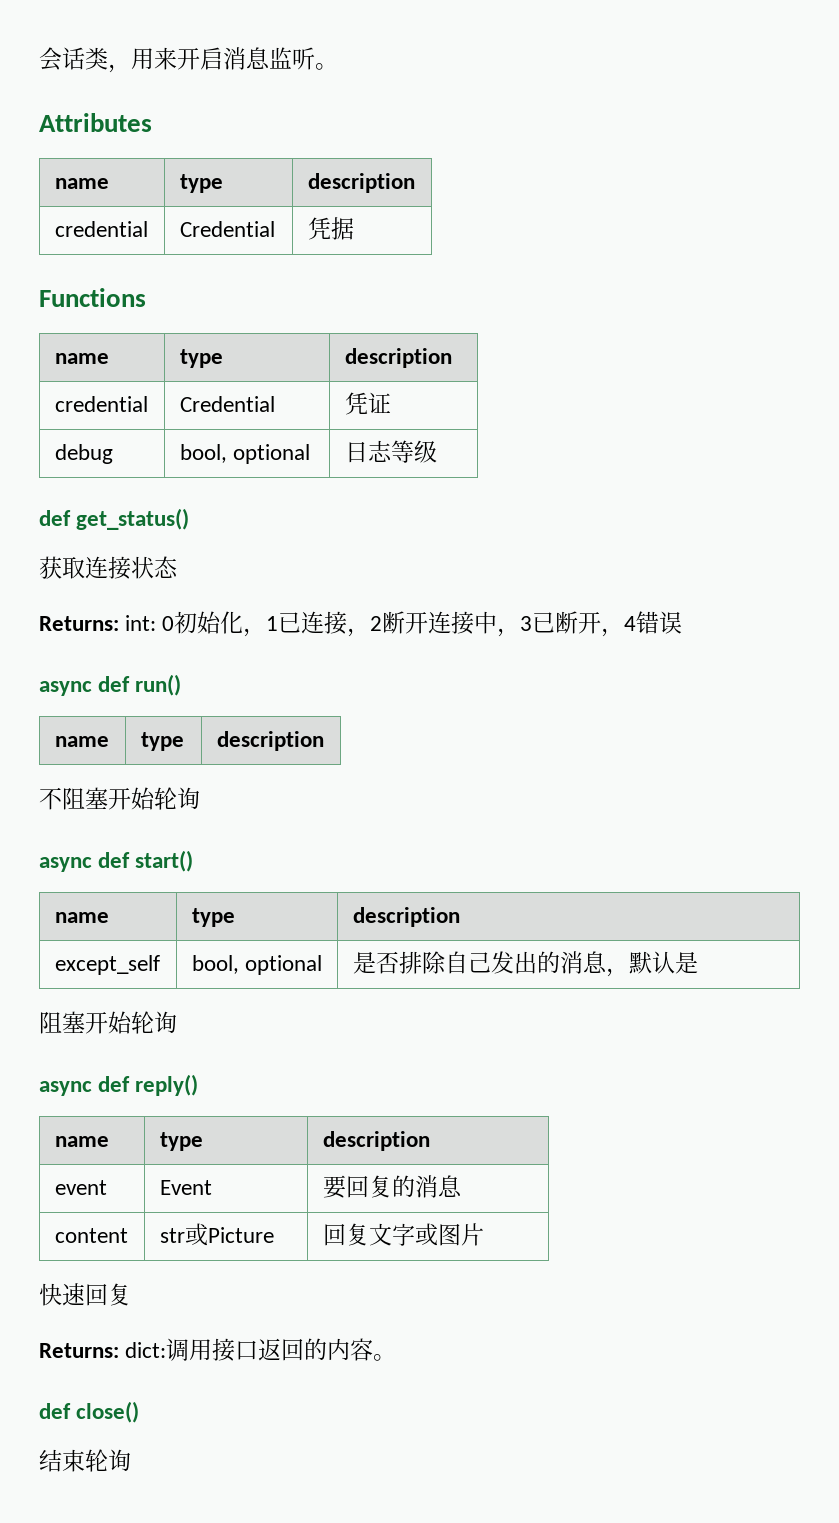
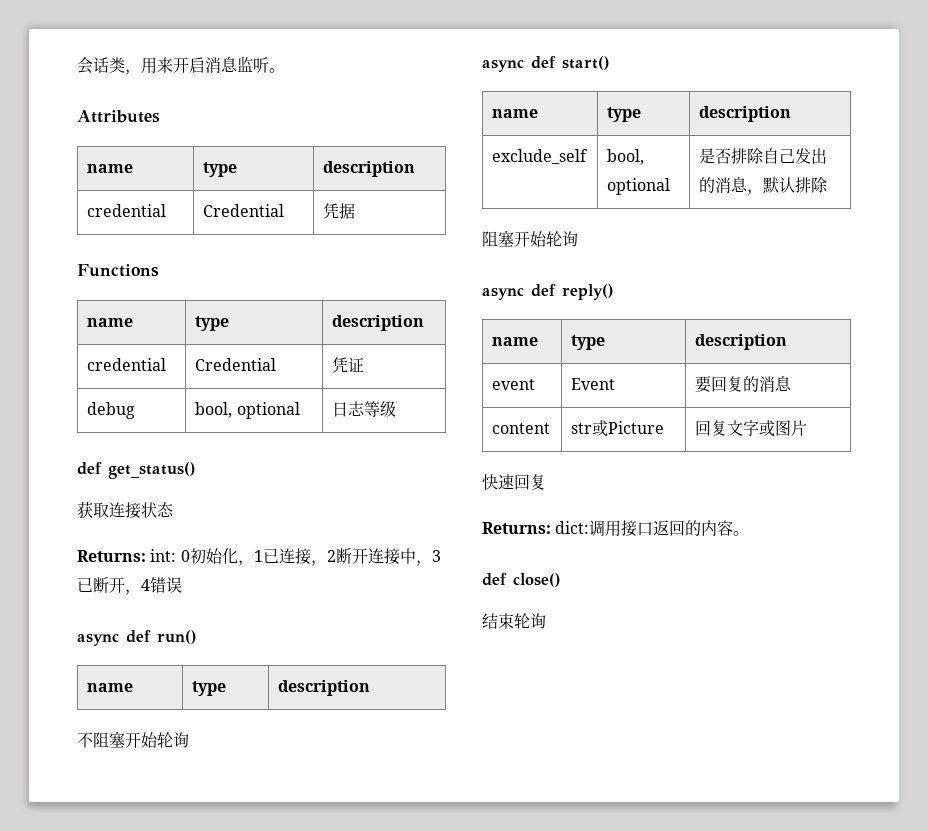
- except_self | bool, optional | 是否排除自己发出的消息，默认是
+ exclude_self | bool, optional | 是否排除自己发出的消息，默认排除

